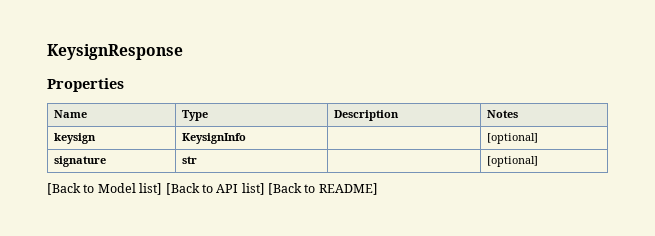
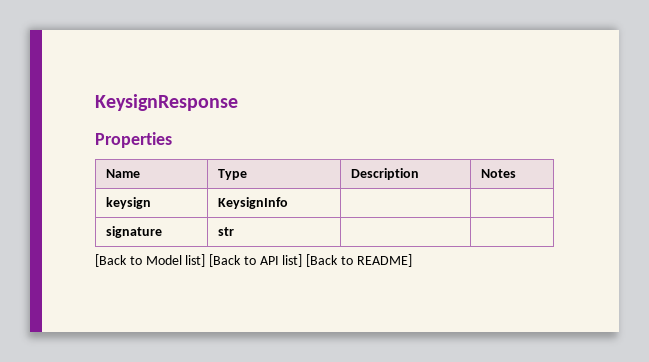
- keysign | KeysignInfo | | [optional]
+ keysign | KeysignInfo | |
- signature | str | | [optional]
+ signature | str | |

